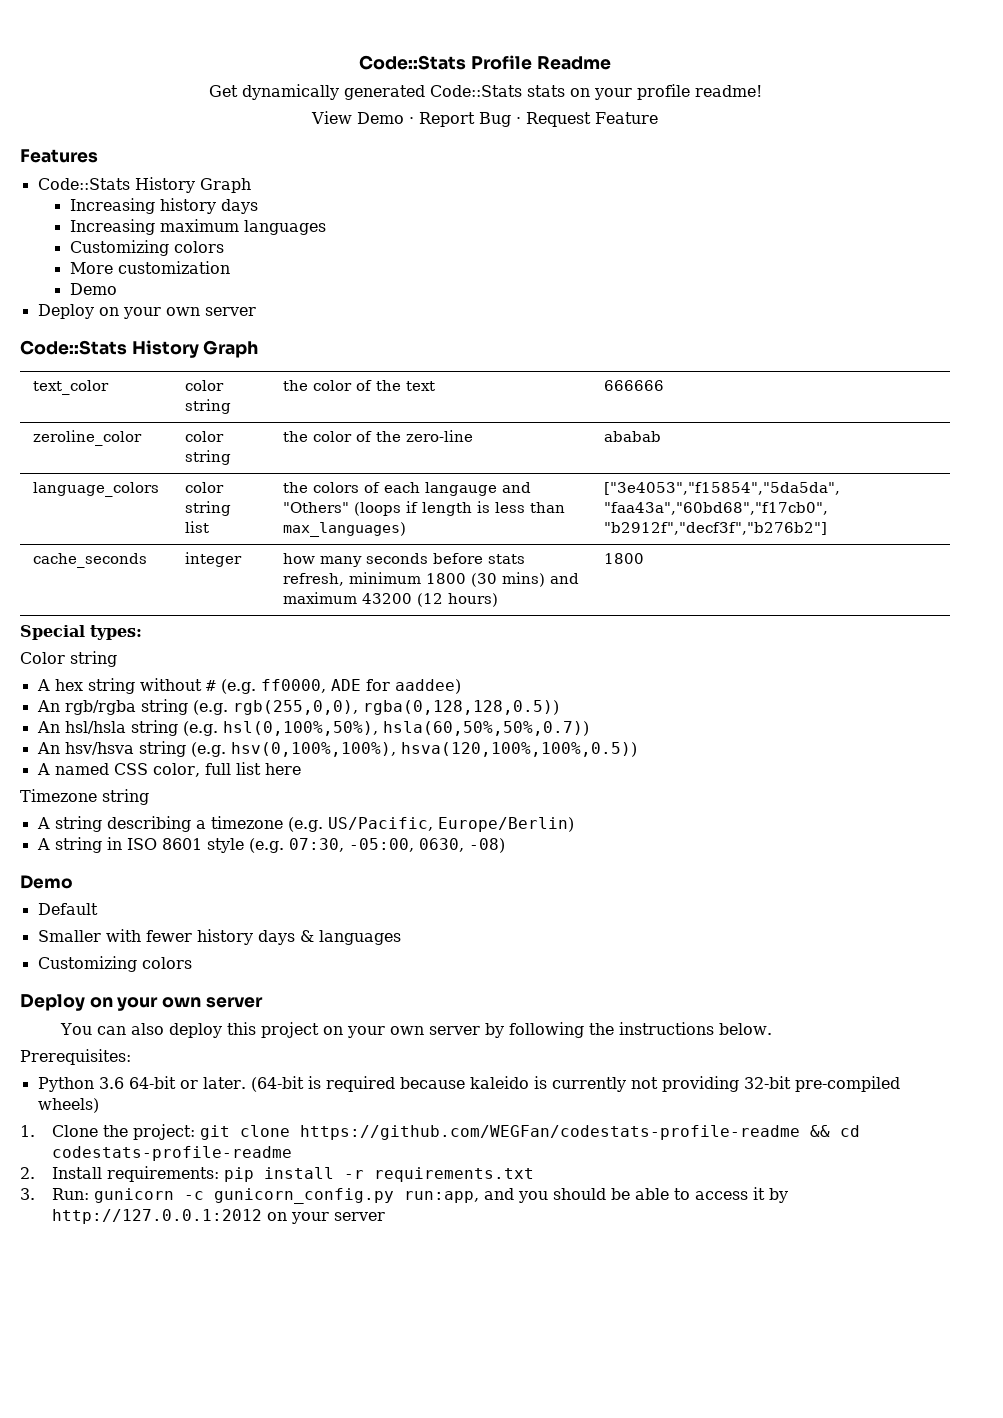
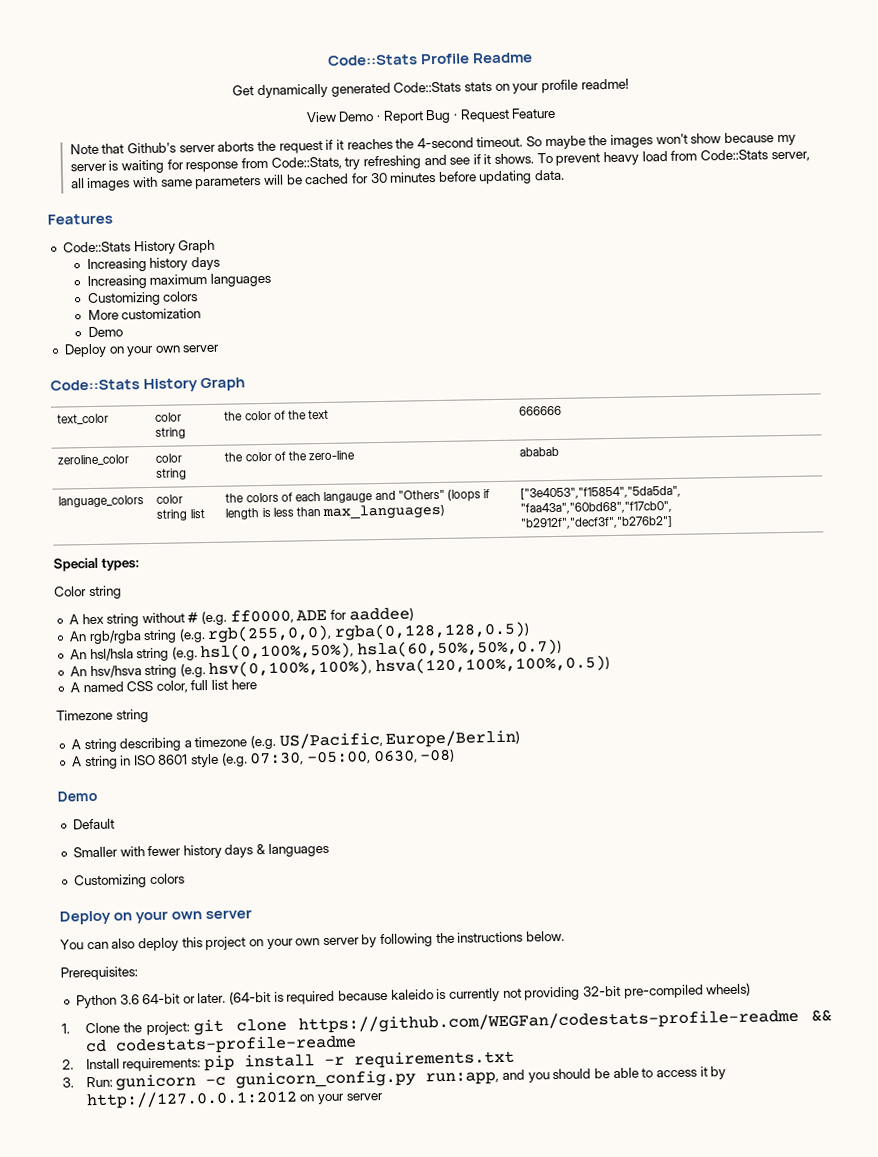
+ Note that Github's server aborts the request if it reaches the 4-second timeout. So maybe the images won't show because my server is waiting for response from Code::Stats, try refreshing and see if it shows. To prevent heavy load from Code::Stats server, all images with same parameters will be cached for 30 minutes before updating data.
- cache_seconds | integer | how many seconds before stats refresh, minimum 1800 (30 mins) and maximum 43200 (12 hours) | 1800

